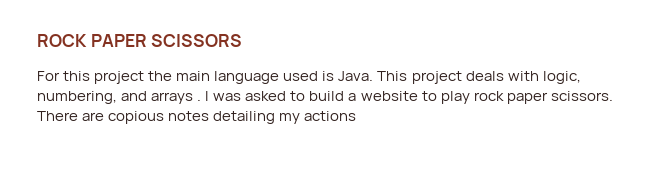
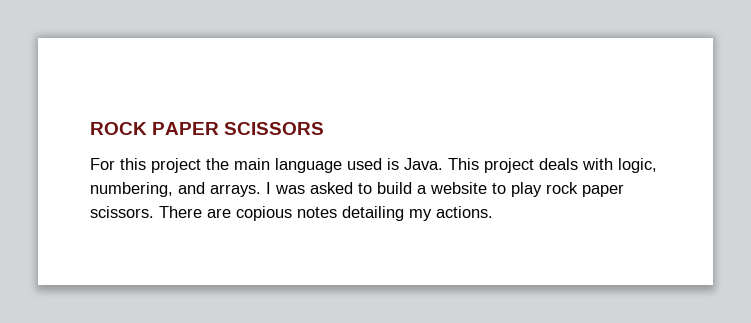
- This project deals with logic, numbering, and arrays .
+ This project deals with logic, numbering, and arrays.
- There are copious notes detailing my actions
+ There are copious notes detailing my actions.

